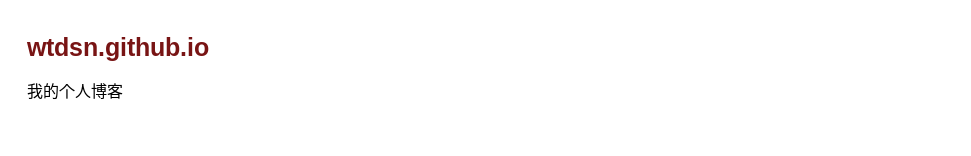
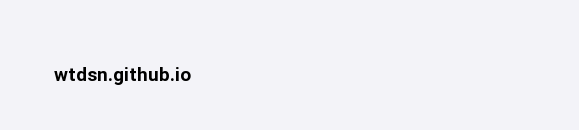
- 我的个人博客

